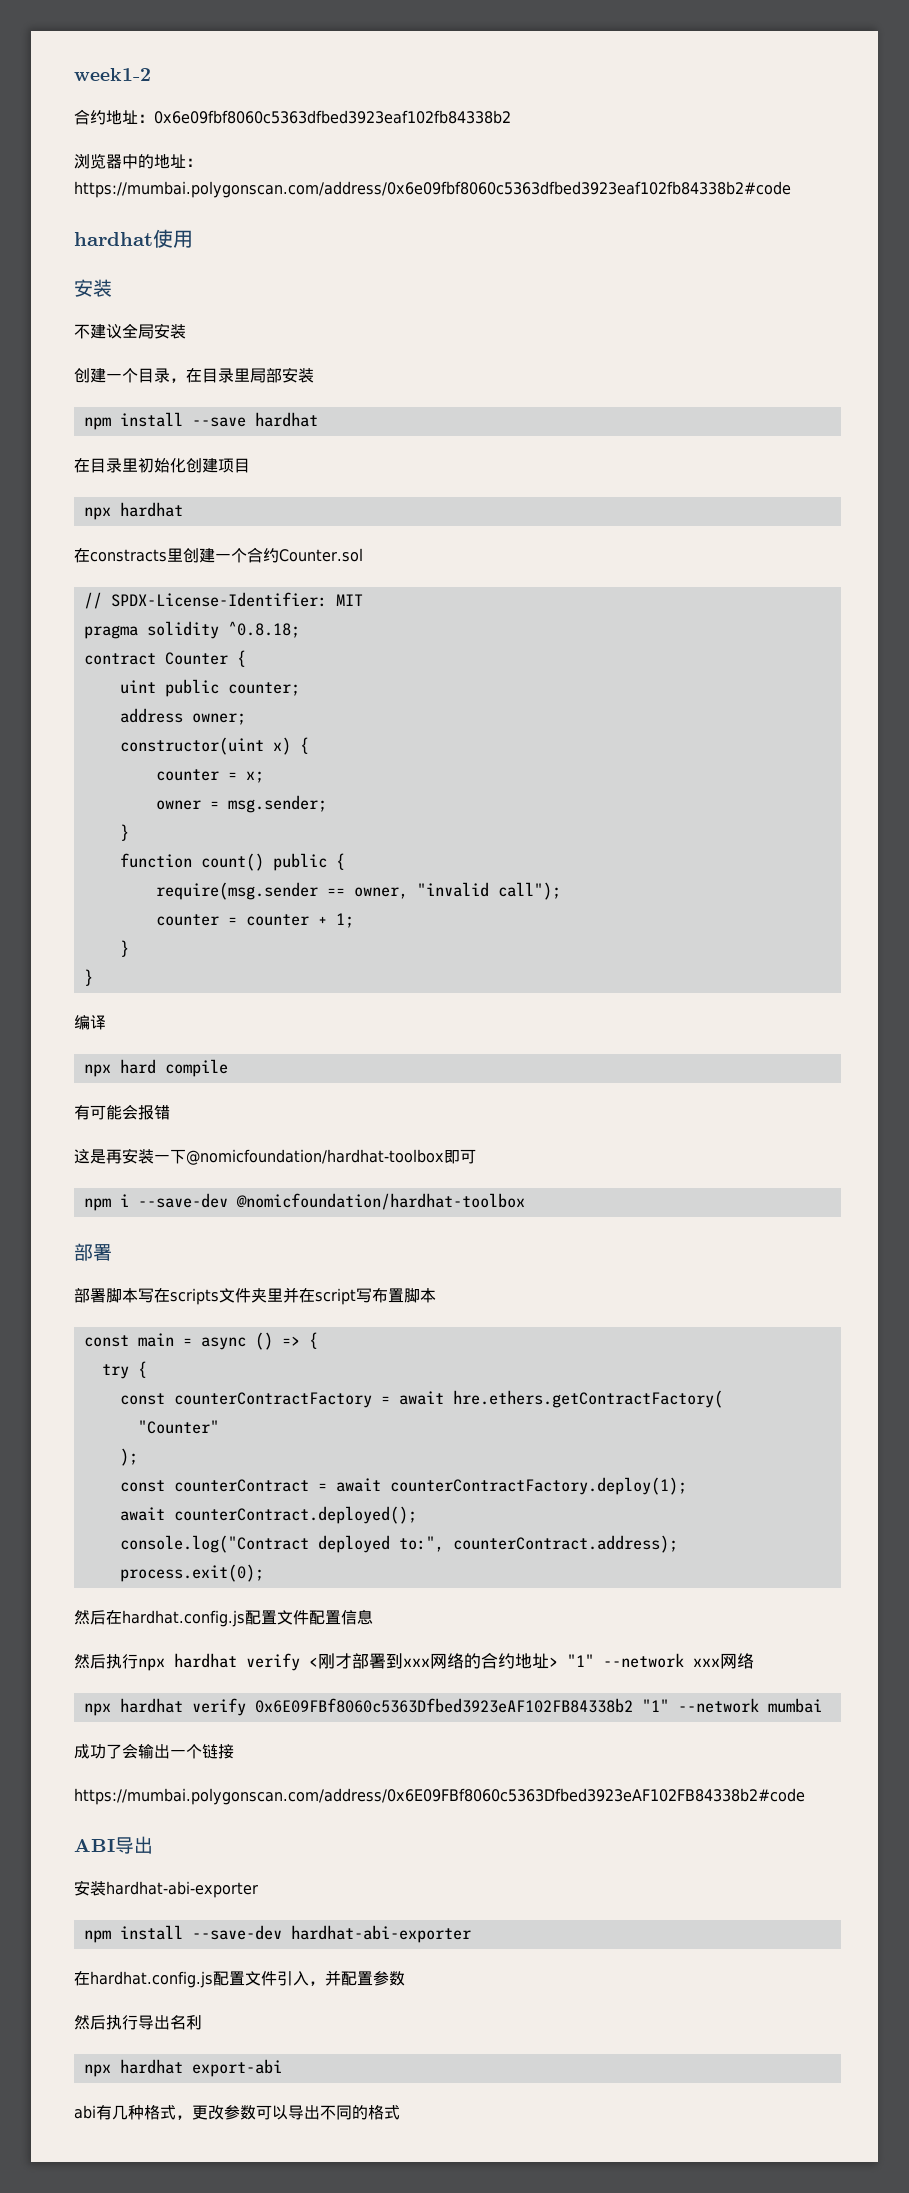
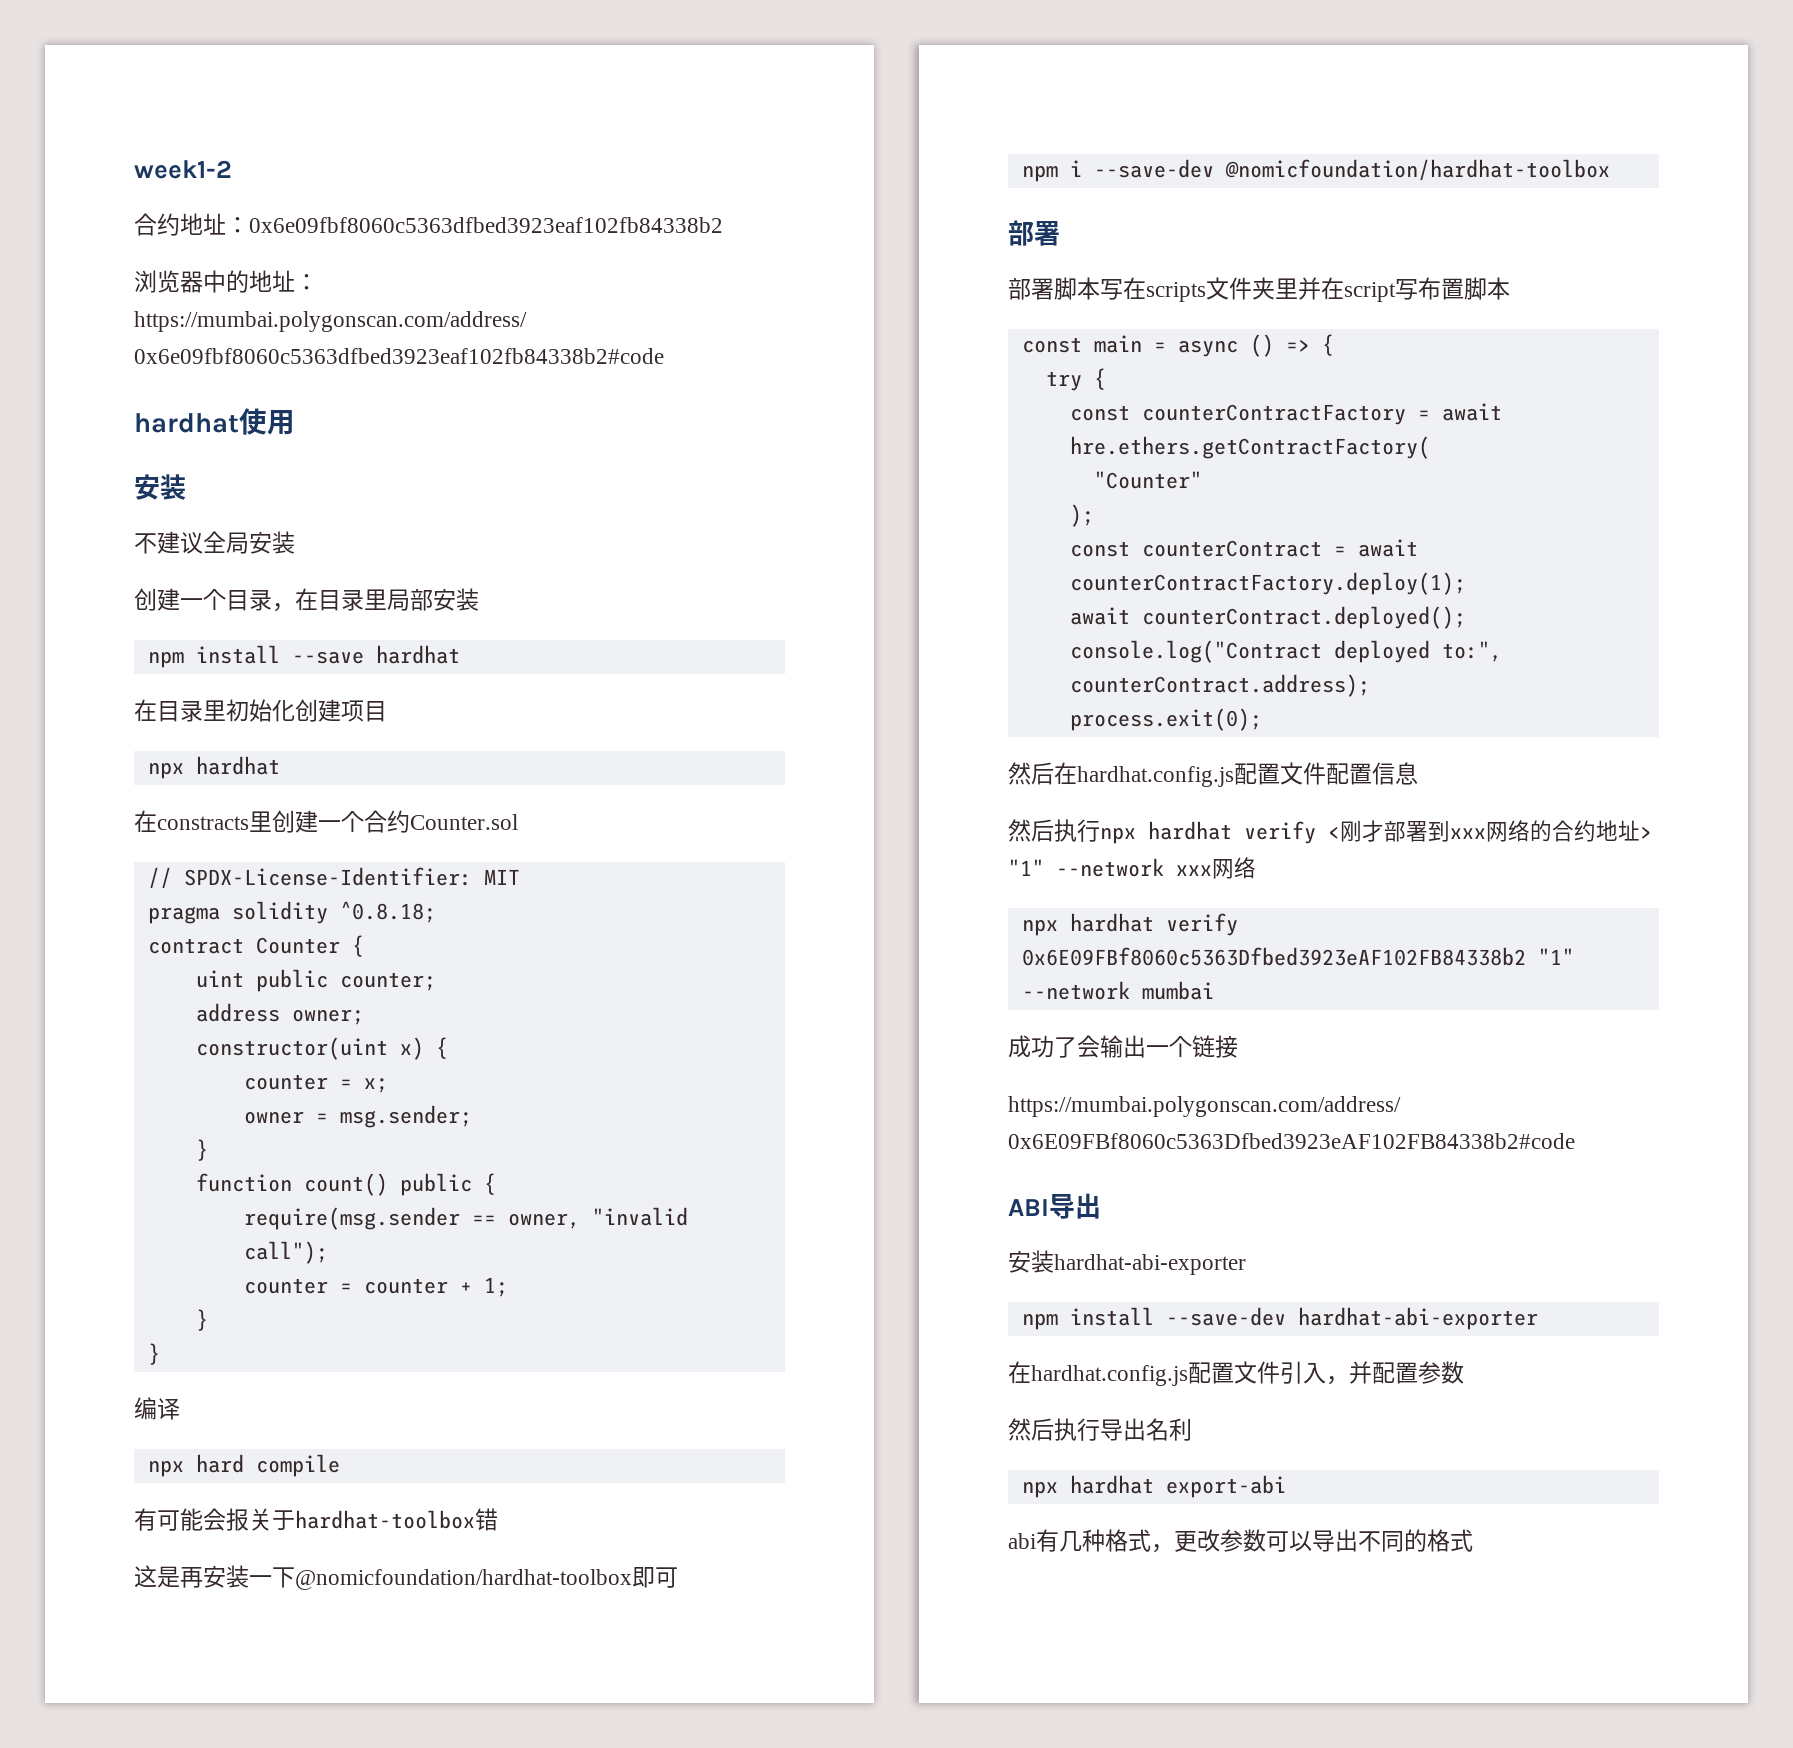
- 有可能会报错
+ 有可能会报关于hardhat-toolbox错

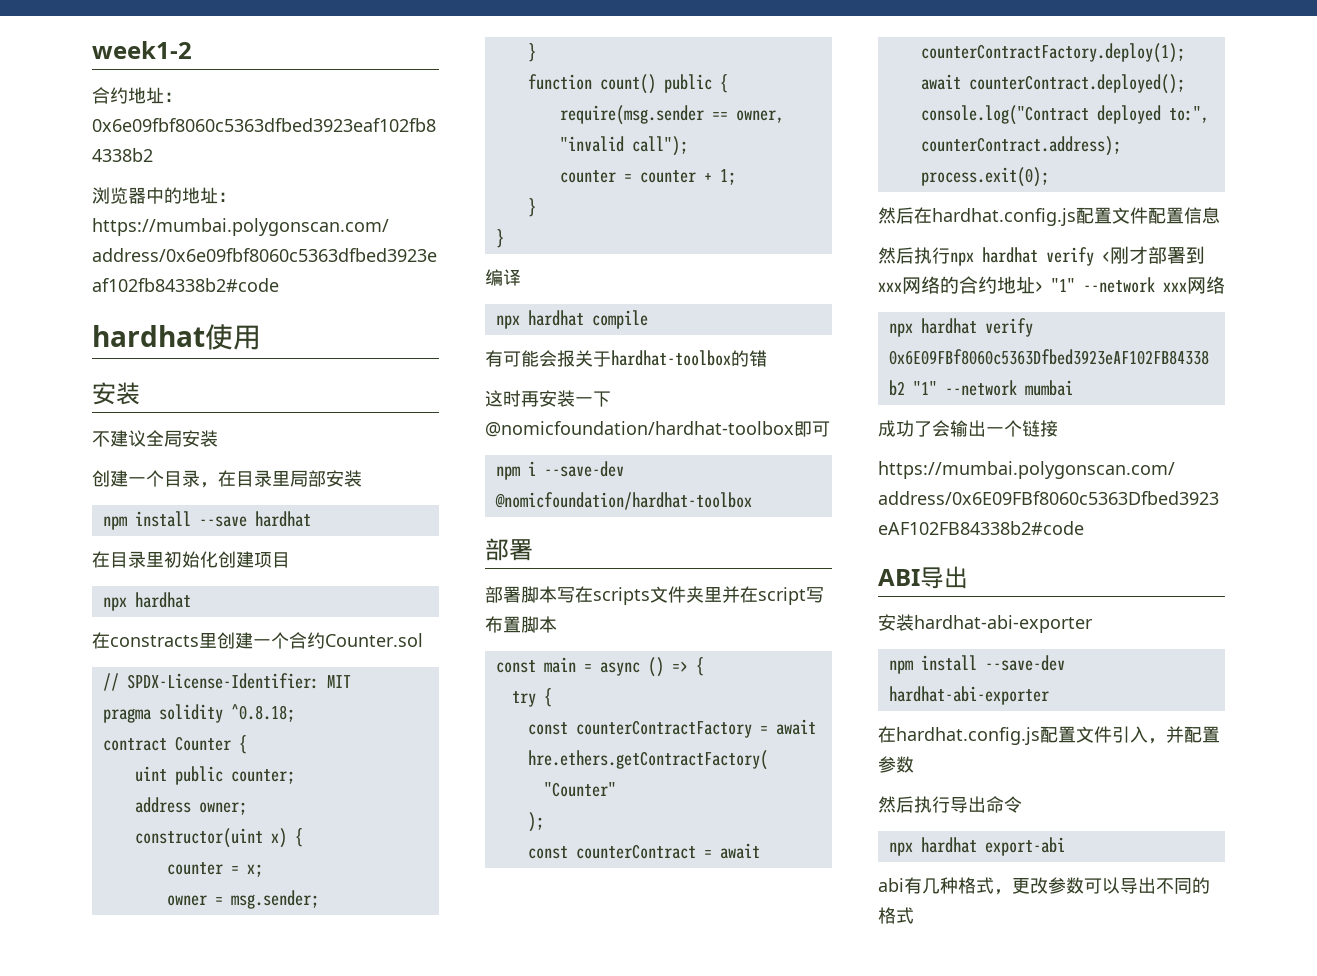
- npx hard compile
+ npx hardhat compile
- 有可能会报关于hardhat-toolbox错
+ 有可能会报关于hardhat-toolbox的错
- 这是再安装一下@nomicfoundation/hardhat-toolbox即可
+ 这时再安装一下@nomicfoundation/hardhat-toolbox即可
- 然后执行导出名利
+ 然后执行导出命令

